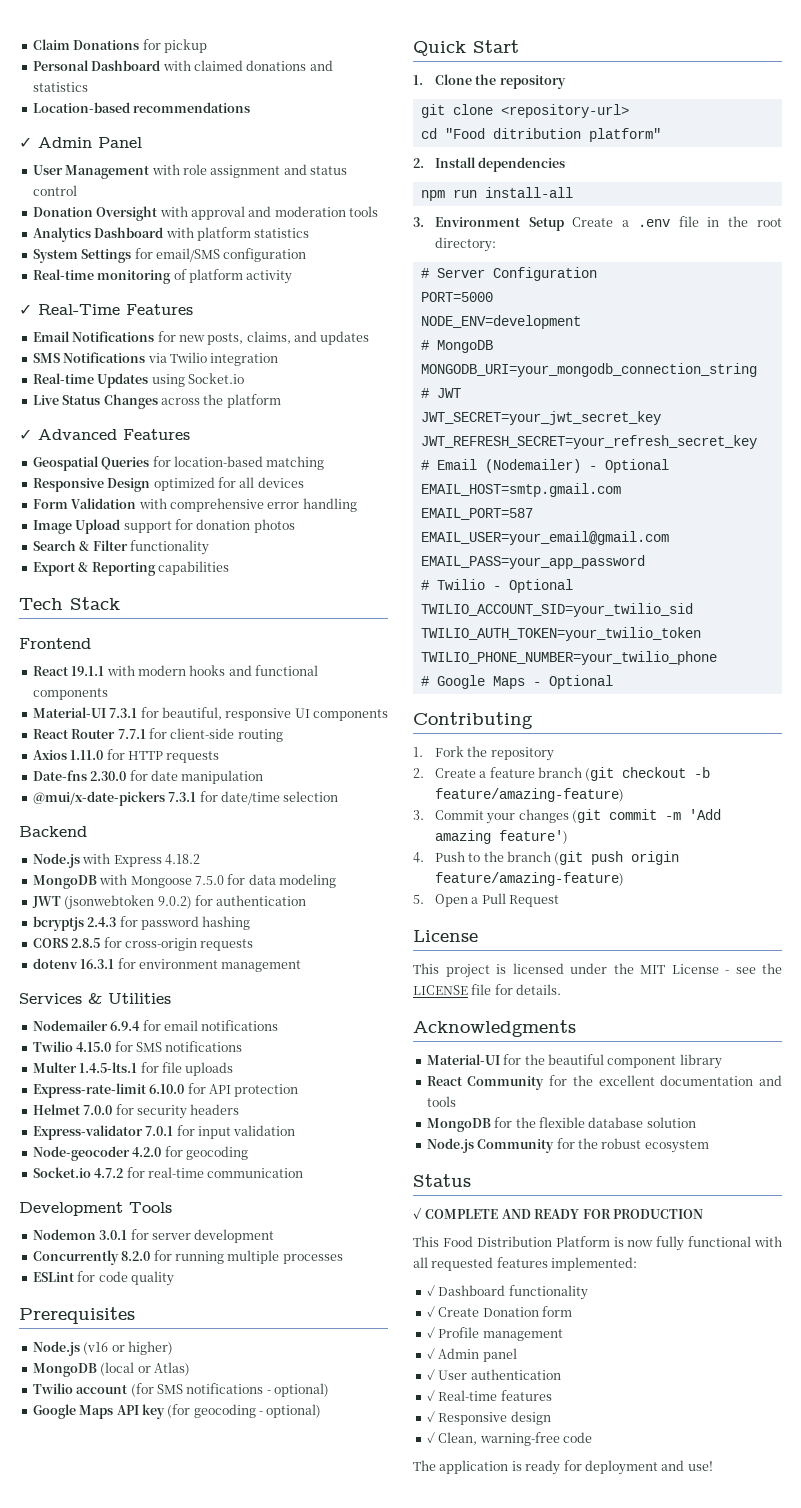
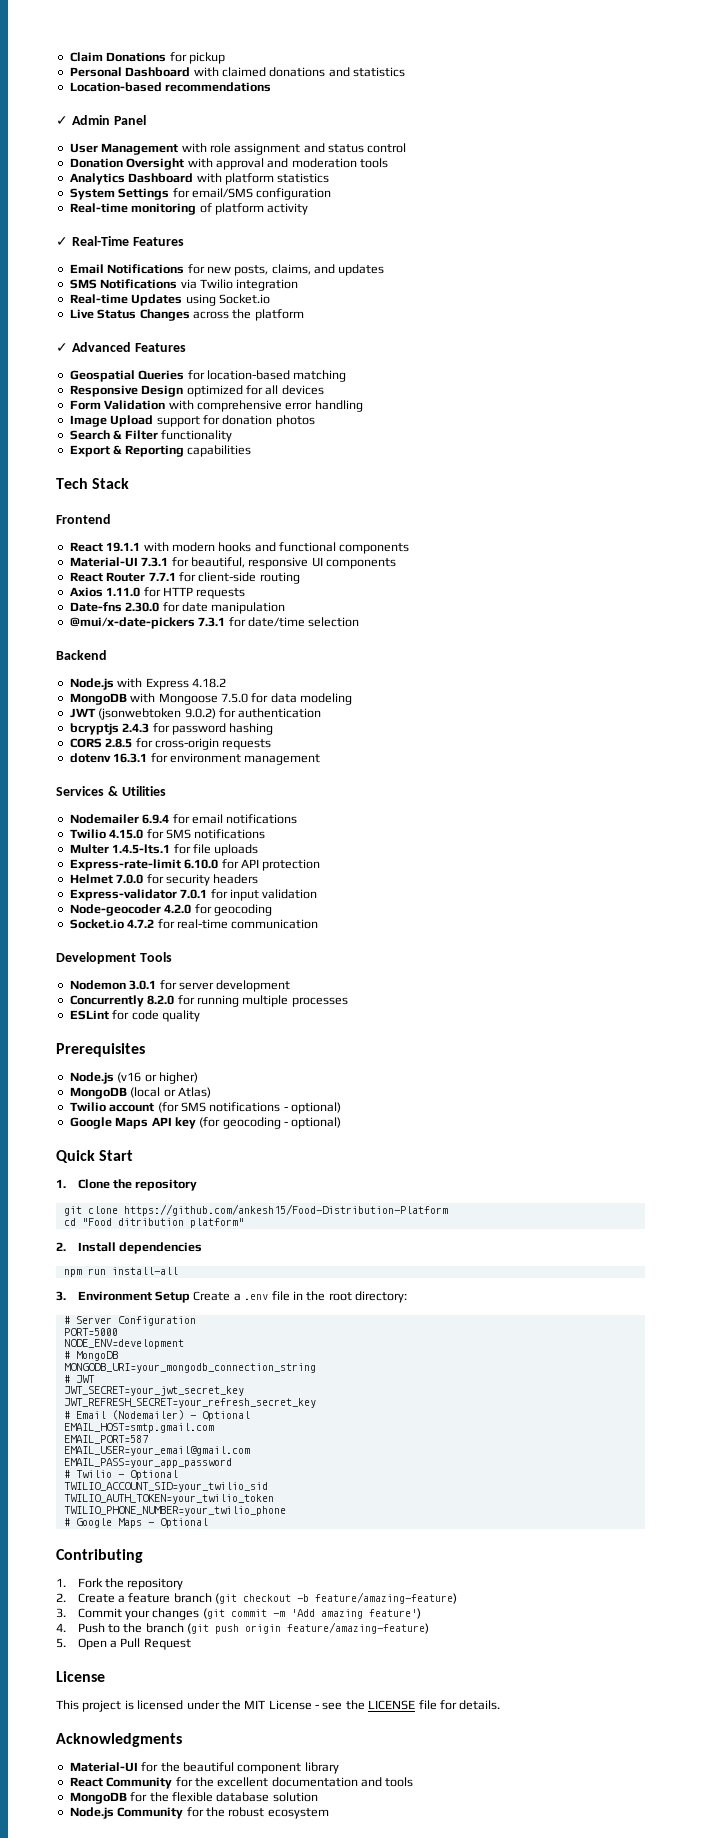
- git clone <repository-url>
+ git clone https://github.com/ankesh15/Food-Distribution-Platform
  Node.js Community for the robust ecosystem
- Status
- ✓ COMPLETE AND READY FOR PRODUCTION
- This Food Distribution Platform is now fully functional with all requested features implemented:
- ✓ Dashboard functionality
- ✓ Create Donation form
- ✓ Profile management
- ✓ Admin panel
- ✓ User authentication
- ✓ Real-time features
- ✓ Responsive design
- ✓ Clean, warning-free code
- The application is ready for deployment and use!

